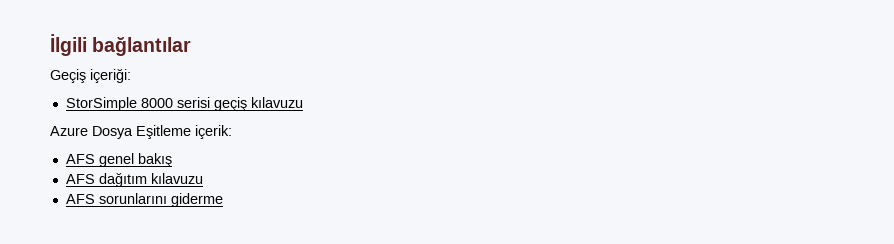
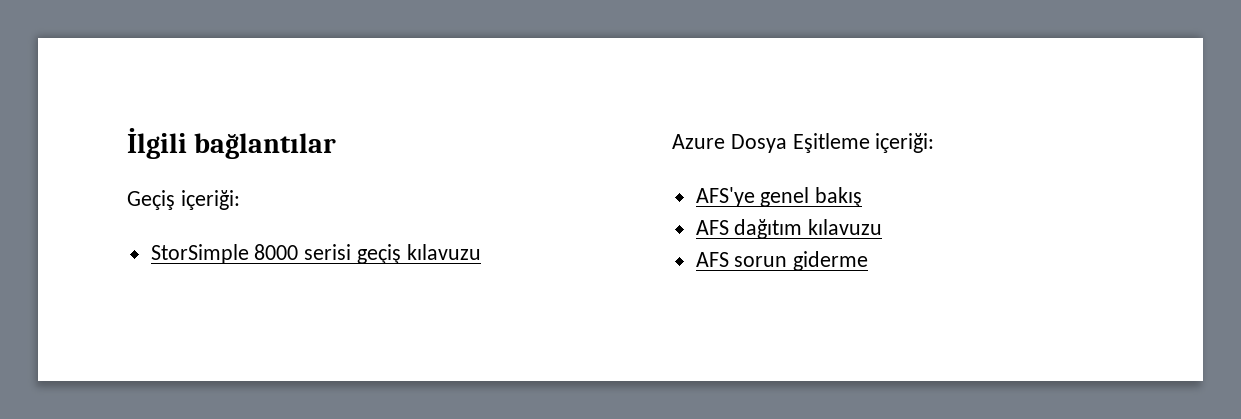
- Azure Dosya Eşitleme içerik:
- AFS genel bakış
+ Azure Dosya Eşitleme içeriği:
+ AFS'ye genel bakış
- AFS sorunlarını giderme
+ AFS sorun giderme

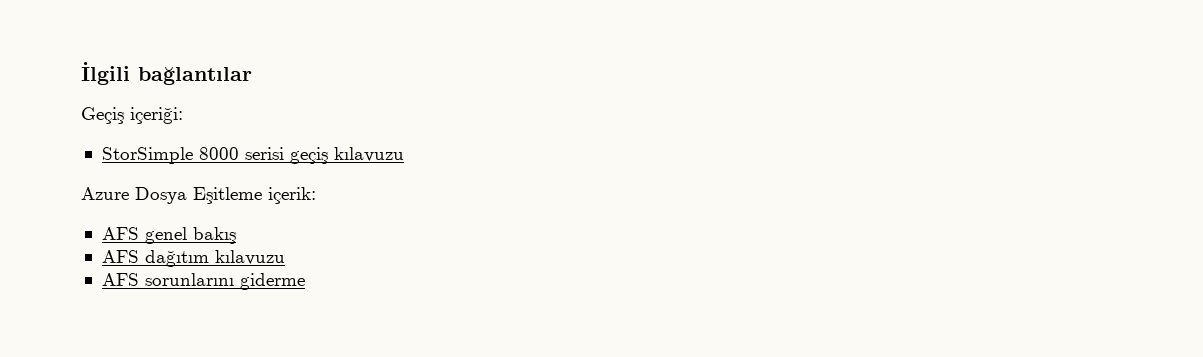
- Azure Dosya Eşitleme içeriği:
- AFS'ye genel bakış
+ Azure Dosya Eşitleme içerik:
+ AFS genel bakış
- AFS sorun giderme
+ AFS sorunlarını giderme

